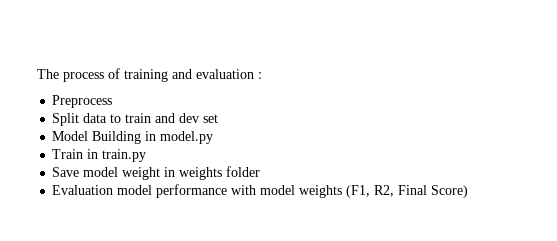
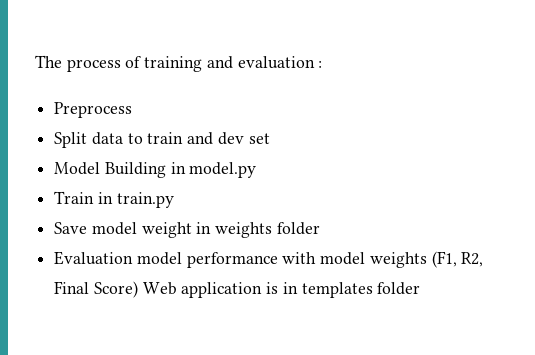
- Evaluation model performance with model weights (F1, R2, Final Score)
+ Evaluation model performance with model weights (F1, R2, Final Score) Web application is in templates folder

